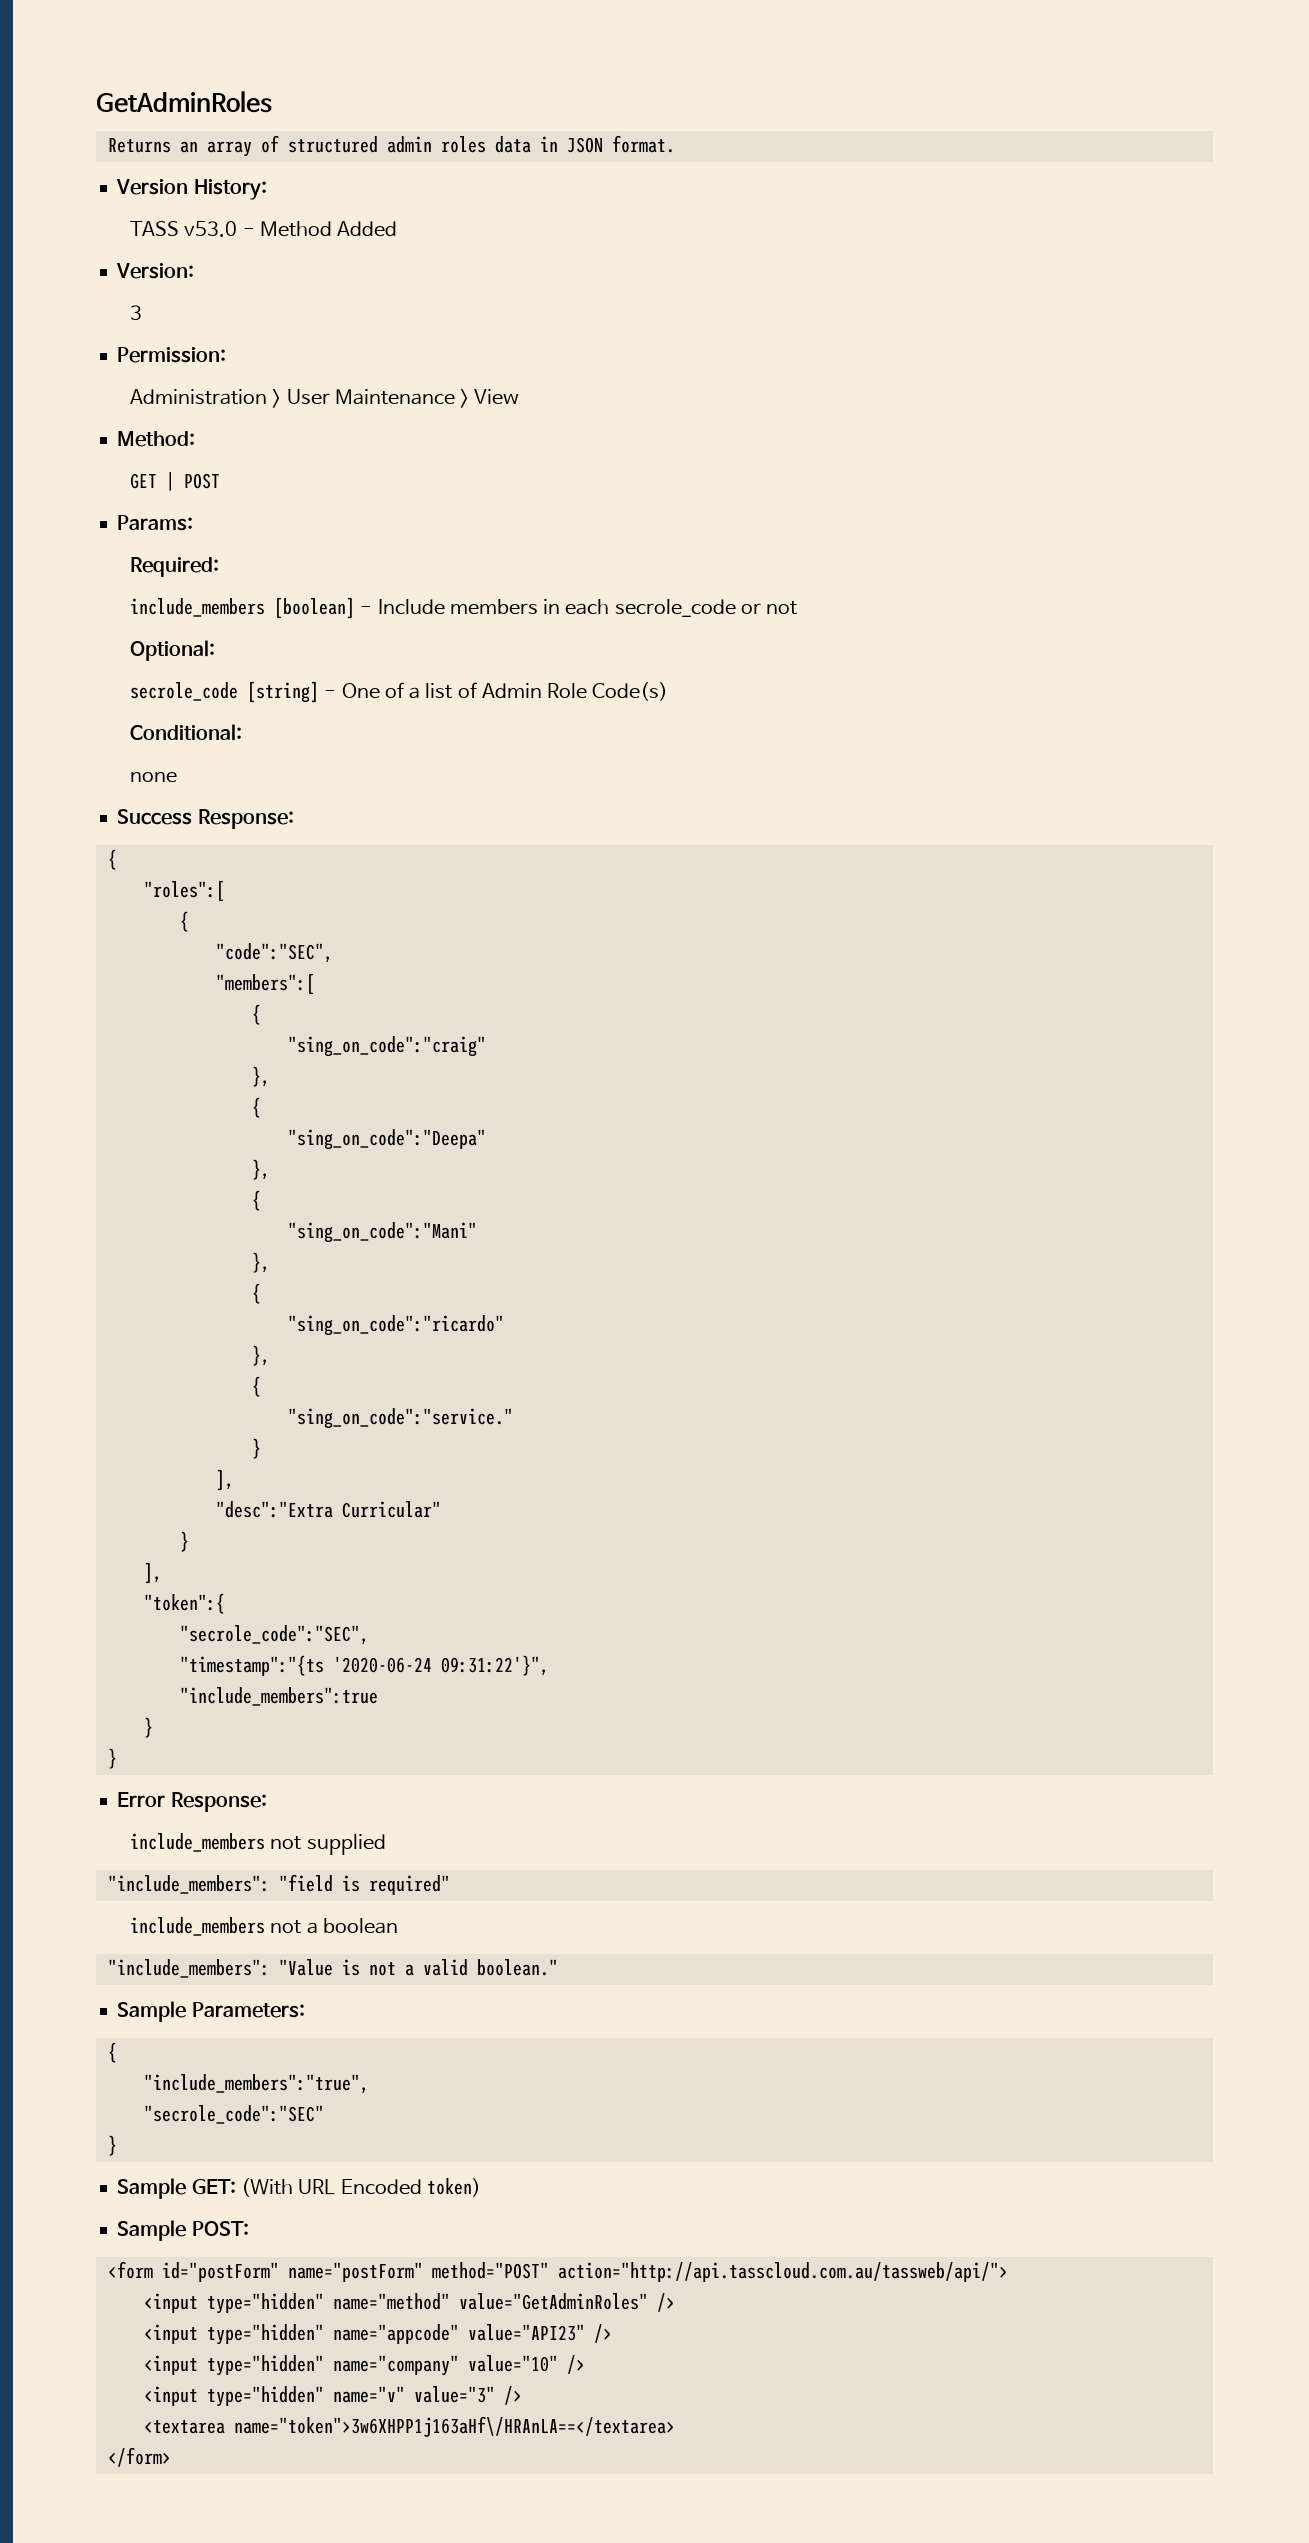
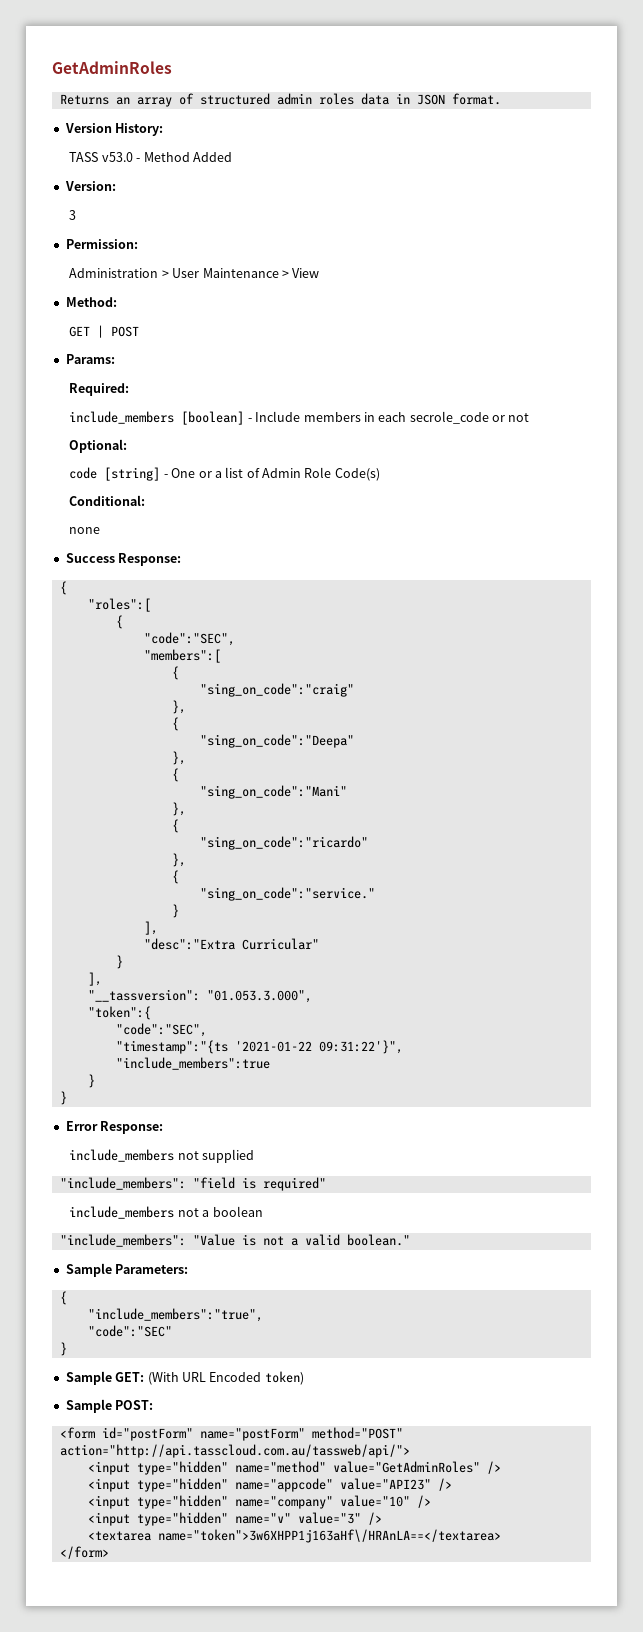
- secrole_code [string] - One of a list of Admin Role Code(s)
+ code [string] - One or a list of Admin Role Code(s)
+ "__tassversion": "01.053.3.000",
  "token":{
- "secrole_code":"SEC",
+ "code":"SEC",
- "timestamp":"{ts '2020-06-24 09:31:22'}",
+ "timestamp":"{ts '2021-01-22 09:31:22'}",
- "secrole_code":"SEC"
+ "code":"SEC"

